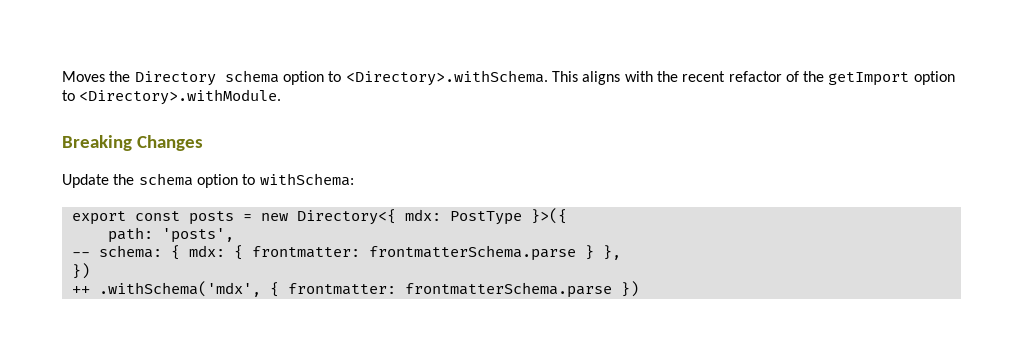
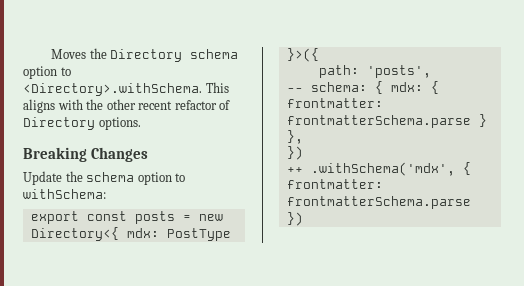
- Moves the Directory schema option to <Directory>.withSchema. This aligns with the recent refactor of the getImport option to <Directory>.withModule.
+ Moves the Directory schema option to <Directory>.withSchema. This aligns with the other recent refactor of Directory options.

